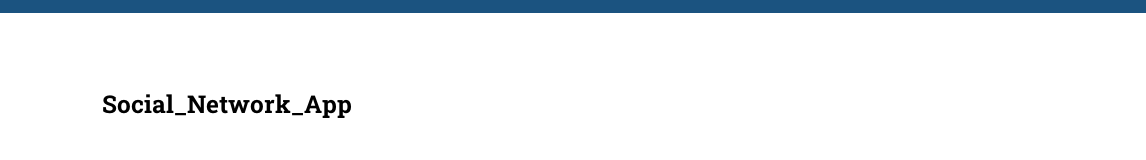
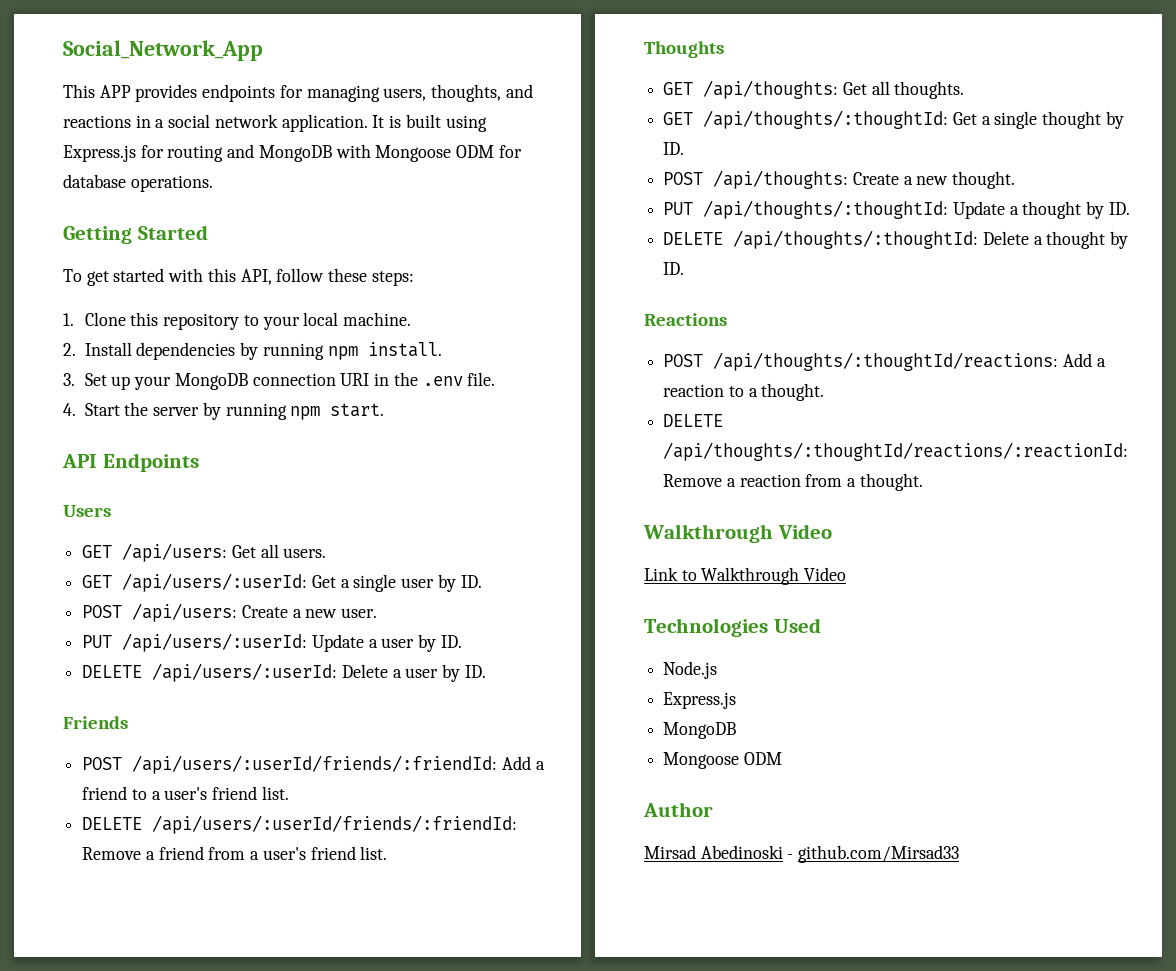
+ This APP provides endpoints for managing users, thoughts, and reactions in a social network application. It is built using Express.js for routing and MongoDB with Mongoose ODM for database operations.
+ Getting Started
+ To get started with this API, follow these steps:
+ 1. Clone this repository to your local machine.
+ 2. Install dependencies by running npm install.
+ 3. Set up your MongoDB connection URI in the .env file.
+ 4. Start the server by running npm start.
+ API Endpoints
+ Users
+ GET /api/users: Get all users.
+ GET /api/users/:userId: Get a single user by ID.
+ POST /api/users: Create a new user.
+ PUT /api/users/:userId: Update a user by ID.
+ DELETE /api/users/:userId: Delete a user by ID.
+ Friends
+ POST /api/users/:userId/friends/:friendId: Add a friend to a user's friend list.
+ DELETE /api/users/:userId/friends/:friendId: Remove a friend from a user's friend list.
+ Thoughts
+ GET /api/thoughts: Get all thoughts.
+ GET /api/thoughts/:thoughtId: Get a single thought by ID.
+ POST /api/thoughts: Create a new thought.
+ PUT /api/thoughts/:thoughtId: Update a thought by ID.
+ DELETE /api/thoughts/:thoughtId: Delete a thought by ID.
+ Reactions
+ POST /api/thoughts/:thoughtId/reactions: Add a reaction to a thought.
+ DELETE /api/thoughts/:thoughtId/reactions/:reactionId: Remove a reaction from a thought.
+ Walkthrough Video
+ Link to Walkthrough Video
+ Technologies Used
+ Node.js
+ Express.js
+ MongoDB
+ Mongoose ODM
+ Author
+ Mirsad Abedinoski - github.com/Mirsad33

